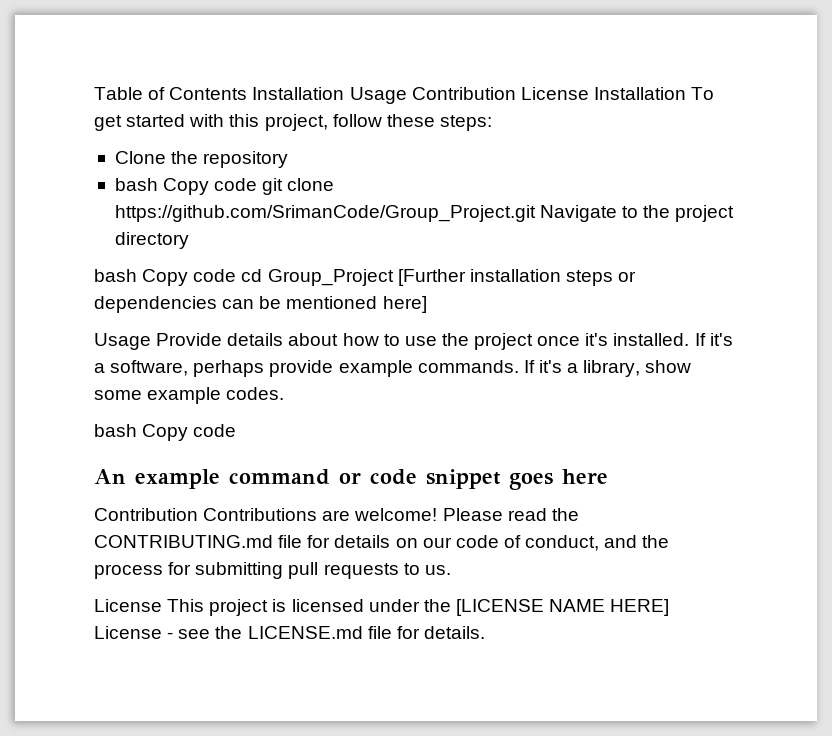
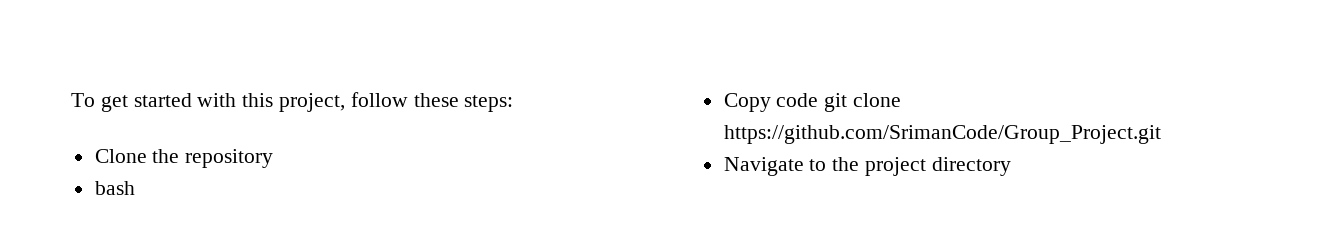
- Table of Contents Installation Usage Contribution License Installation To get started with this project, follow these steps:
+ To get started with this project, follow these steps:
- bash Copy code git clone https://github.com/SrimanCode/Group_Project.git Navigate to the project directory
+ bash
+ Copy code git clone https://github.com/SrimanCode/Group_Project.git
+ Navigate to the project directory
- bash Copy code cd Group_Project [Further installation steps or dependencies can be mentioned here]
- Usage Provide details about how to use the project once it's installed. If it's a software, perhaps provide example commands. If it's a library, show some example codes.
- bash Copy code
- An example command or code snippet goes here
- Contribution Contributions are welcome! Please read the CONTRIBUTING.md file for details on our code of conduct, and the process for submitting pull requests to us.
- License This project is licensed under the [LICENSE NAME HERE] License - see the LICENSE.md file for details.

